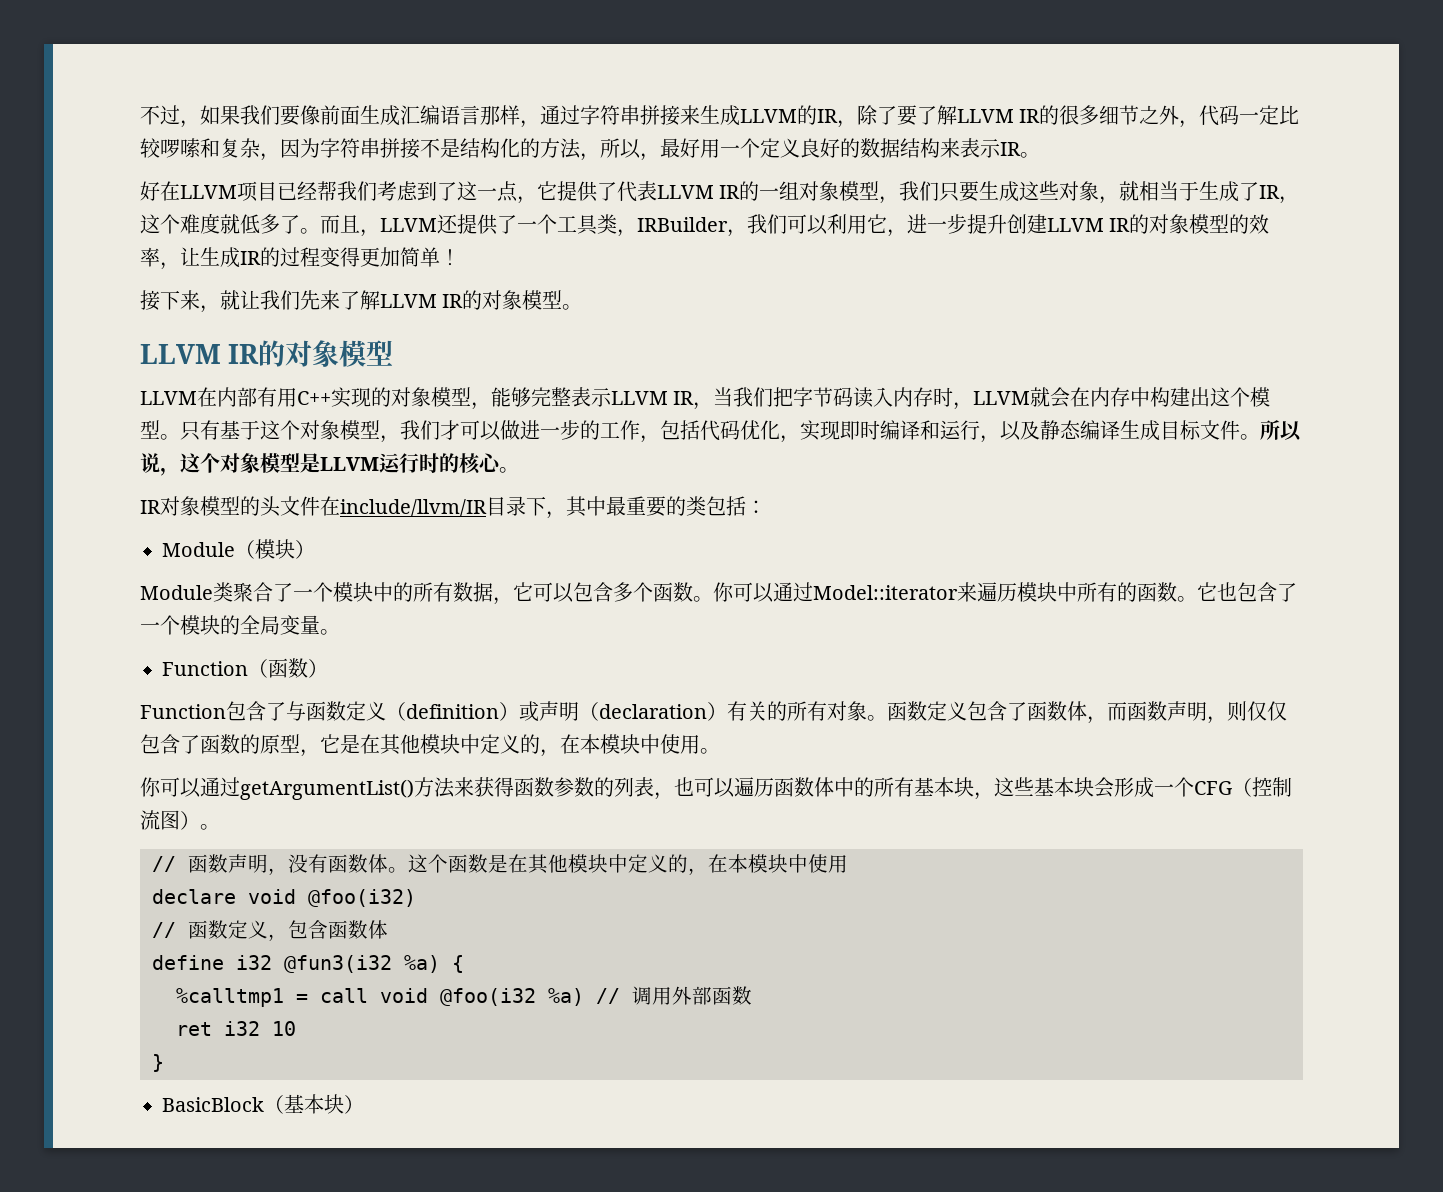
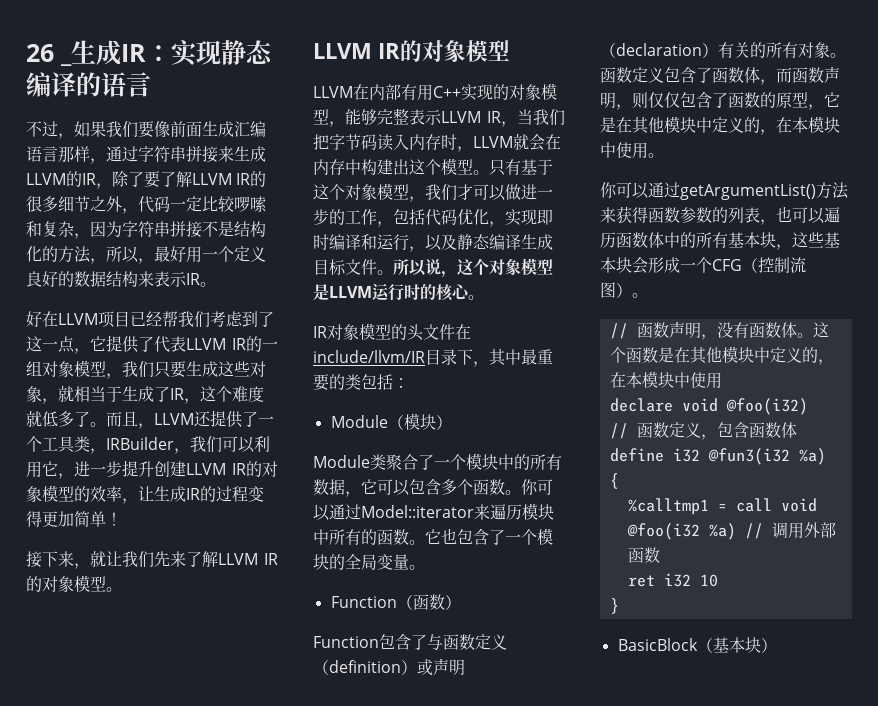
+ 26 _生成IR：实现静态编译的语言

